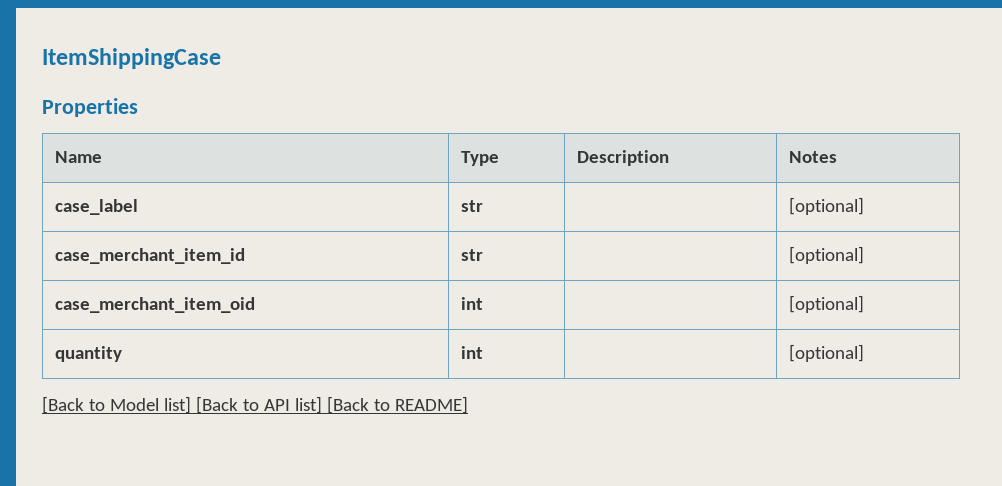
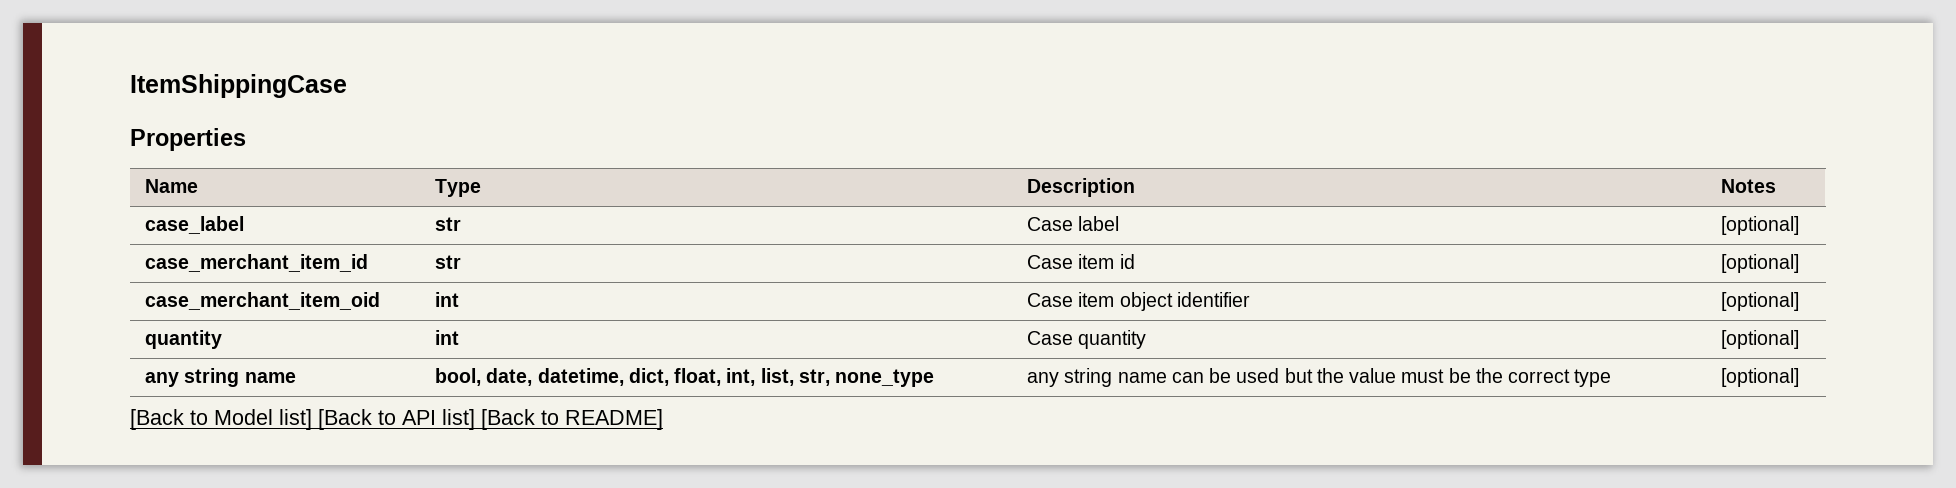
- case_label | str | | [optional]
+ case_label | str | Case label | [optional]
- case_merchant_item_id | str | | [optional]
+ case_merchant_item_id | str | Case item id | [optional]
- case_merchant_item_oid | int | | [optional]
+ case_merchant_item_oid | int | Case item object identifier | [optional]
- quantity | int | | [optional]
+ quantity | int | Case quantity | [optional]
+ any string name | bool, date, datetime, dict, float, int, list, str, none_type | any string name can be used but the value must be the correct type | [optional]

